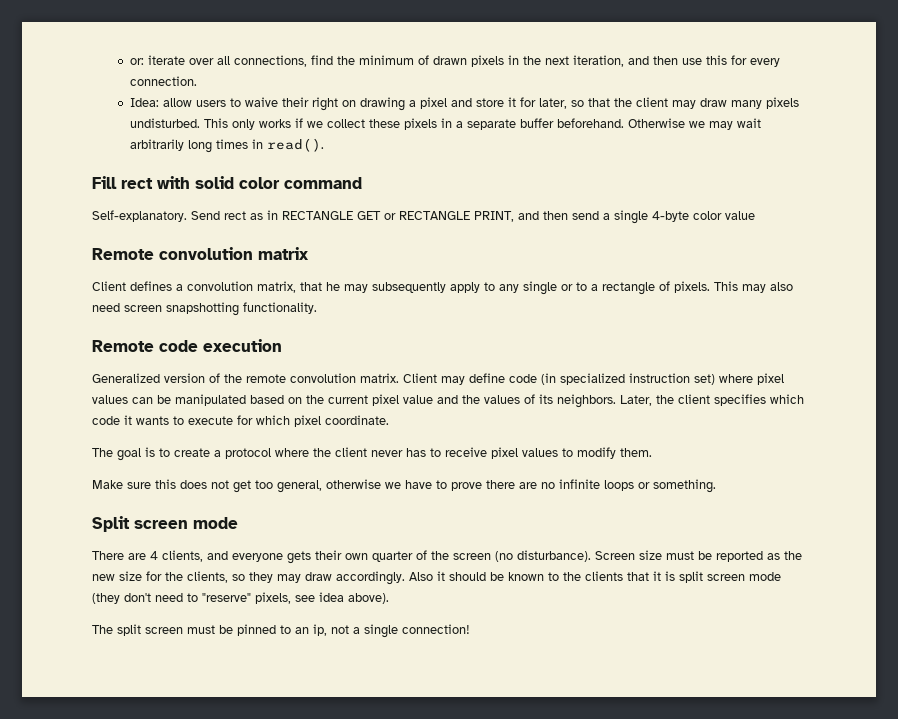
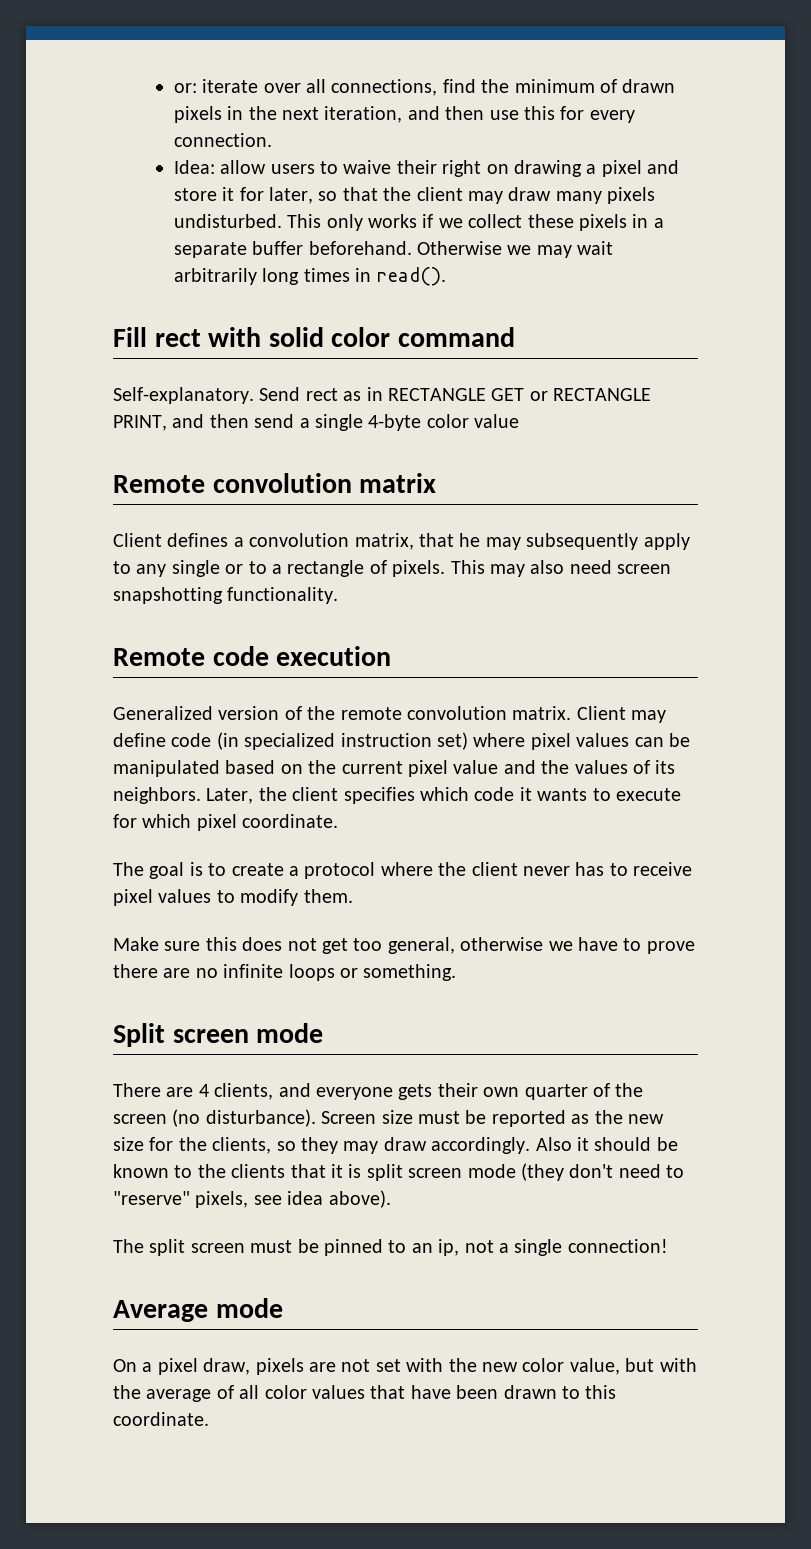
+ Average mode
+ On a pixel draw, pixels are not set with the new color value, but with the average of all color values that have been drawn to this coordinate.

